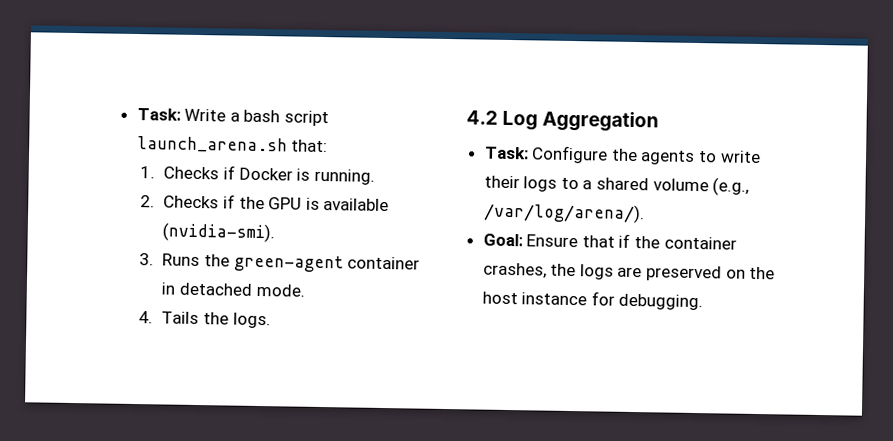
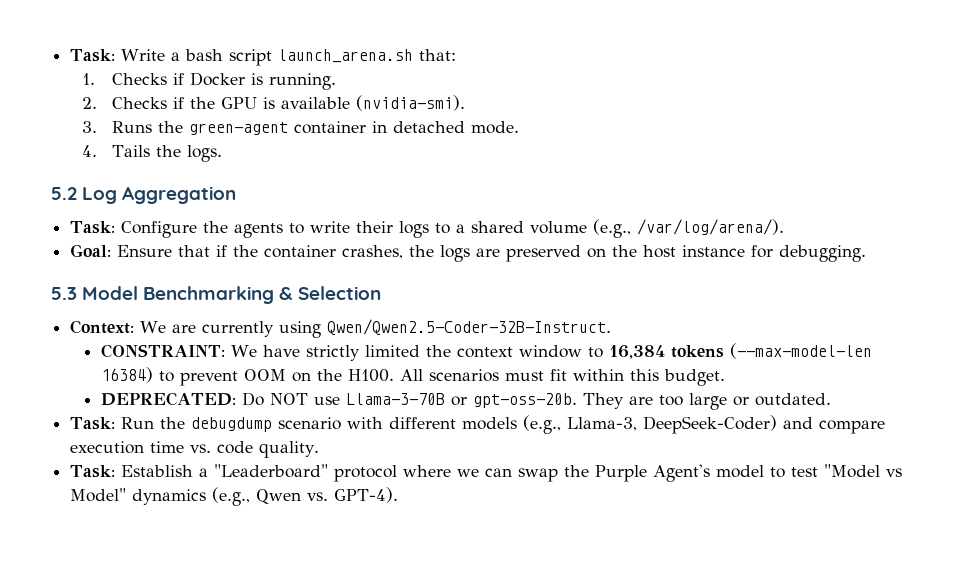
- 4.2 Log Aggregation
+ 5.2 Log Aggregation
+ 5.3 Model Benchmarking & Selection
+ Context: We are currently using Qwen/Qwen2.5-Coder-32B-Instruct.
+ CONSTRAINT: We have strictly limited the context window to 16,384 tokens (--max-model-len 16384) to prevent OOM on the H100. All scenarios must fit within this budget.
+ DEPRECATED: Do NOT use Llama-3-70B or gpt-oss-20b. They are too large or outdated.
+ Task: Run the debugdump scenario with different models (e.g., Llama-3, DeepSeek-Coder) and compare execution time vs. code quality.
+ Task: Establish a "Leaderboard" protocol where we can swap the Purple Agent's model to test "Model vs Model" dynamics (e.g., Qwen vs. GPT-4).

